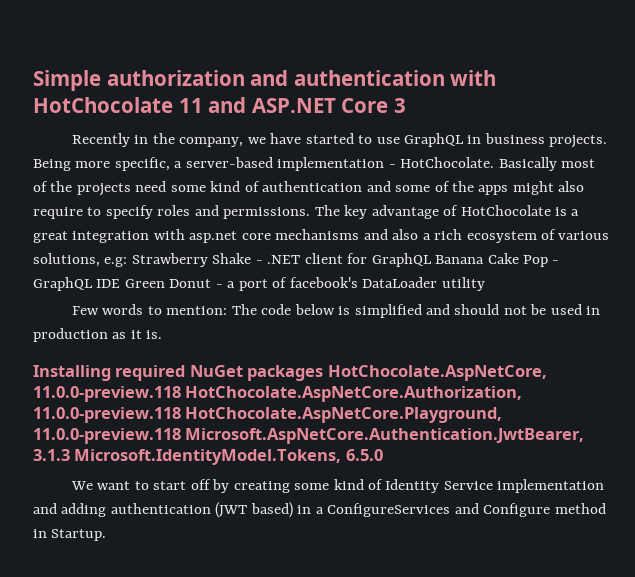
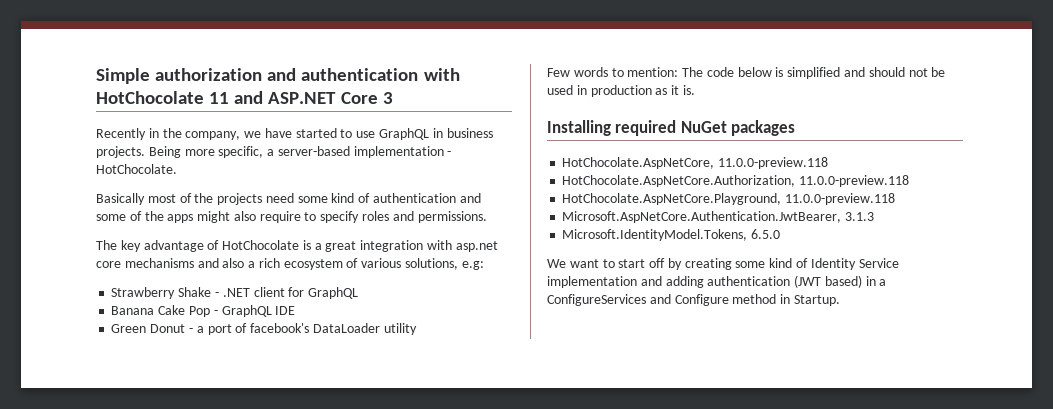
- Being more specific, a server-based implementation - HotChocolate. Basically most of the projects need some kind of authentication and some of the apps might also require to specify roles and permissions. The key advantage of HotChocolate is a great integration with asp.net core mechanisms and also a rich ecosystem of various solutions, e.g: Strawberry Shake - .NET client for GraphQL Banana Cake Pop - GraphQL IDE Green Donut - a port of facebook's DataLoader utility
+ Being more specific, a server-based implementation - HotChocolate.
+ Basically most of the projects need some kind of authentication and some of the apps might also require to specify roles and permissions.
+ The key advantage of HotChocolate is a great integration with asp.net core mechanisms and also a rich ecosystem of various solutions, e.g:
+ Strawberry Shake - .NET client for GraphQL
+ Banana Cake Pop - GraphQL IDE
+ Green Donut - a port of facebook's DataLoader utility
- Installing required NuGet packages HotChocolate.AspNetCore, 11.0.0-preview.118 HotChocolate.AspNetCore.Authorization, 11.0.0-preview.118 HotChocolate.AspNetCore.Playground, 11.0.0-preview.118 Microsoft.AspNetCore.Authentication.JwtBearer, 3.1.3 Microsoft.IdentityModel.Tokens, 6.5.0
+ Installing required NuGet packages
+ HotChocolate.AspNetCore, 11.0.0-preview.118
+ HotChocolate.AspNetCore.Authorization, 11.0.0-preview.118
+ HotChocolate.AspNetCore.Playground, 11.0.0-preview.118
+ Microsoft.AspNetCore.Authentication.JwtBearer, 3.1.3
+ Microsoft.IdentityModel.Tokens, 6.5.0

